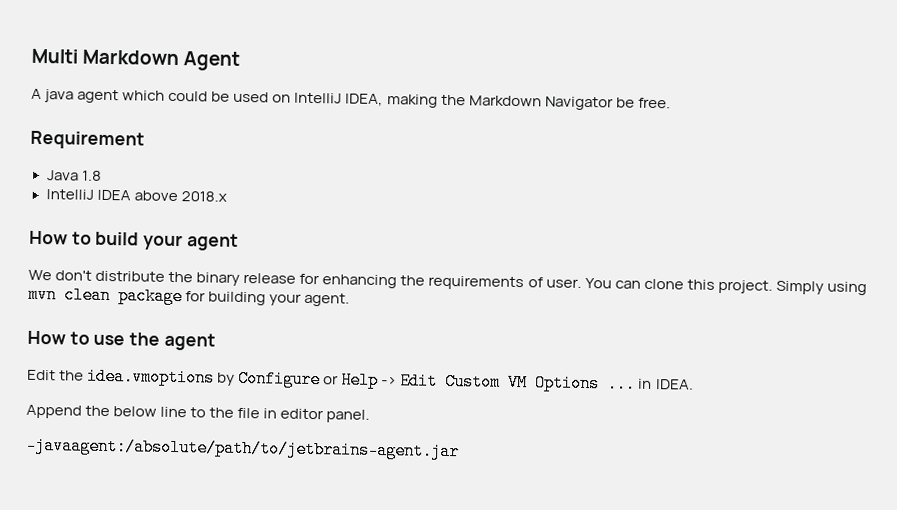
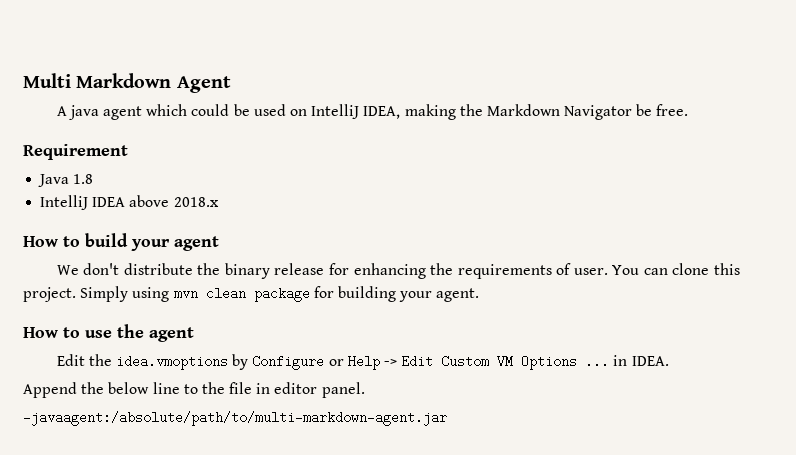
- -javaagent:/absolute/path/to/jetbrains-agent.jar
+ -javaagent:/absolute/path/to/multi-markdown-agent.jar

